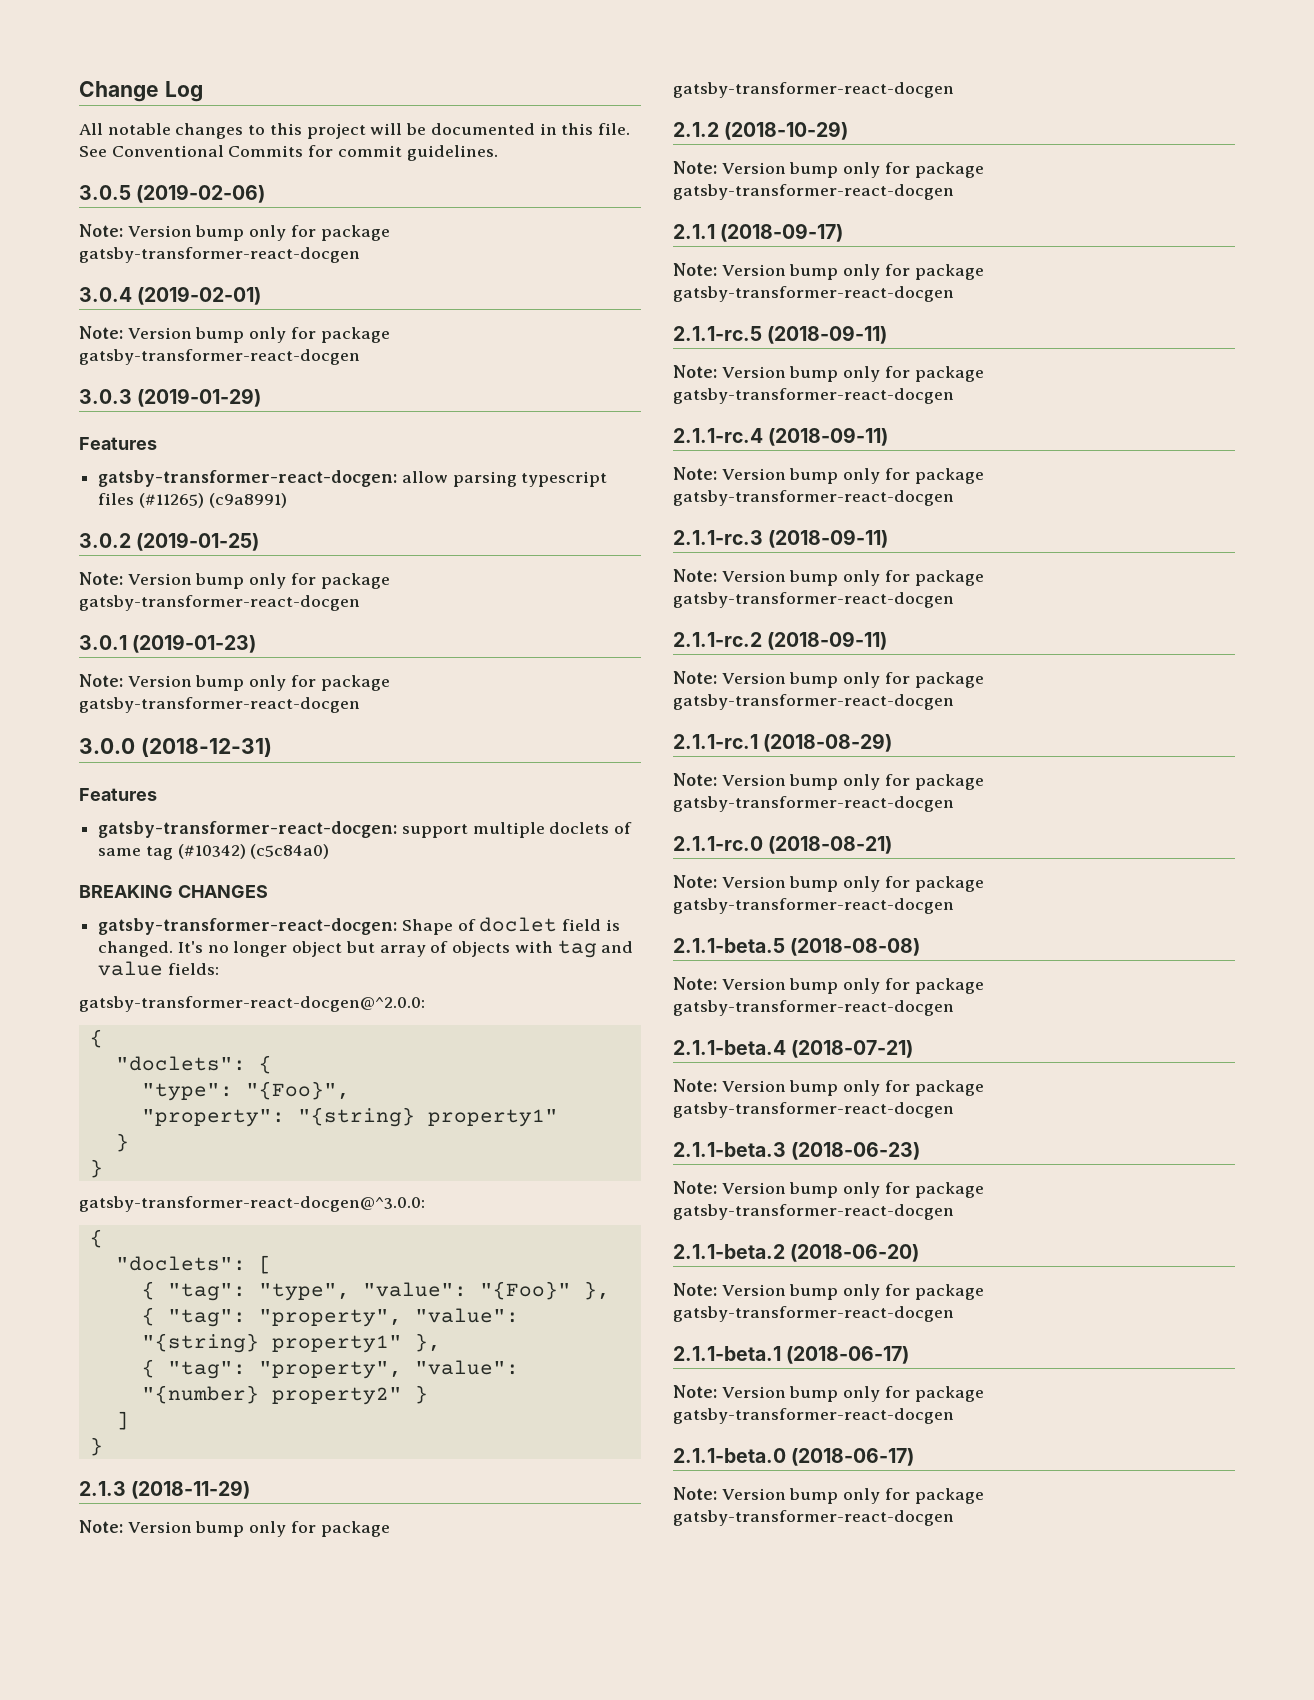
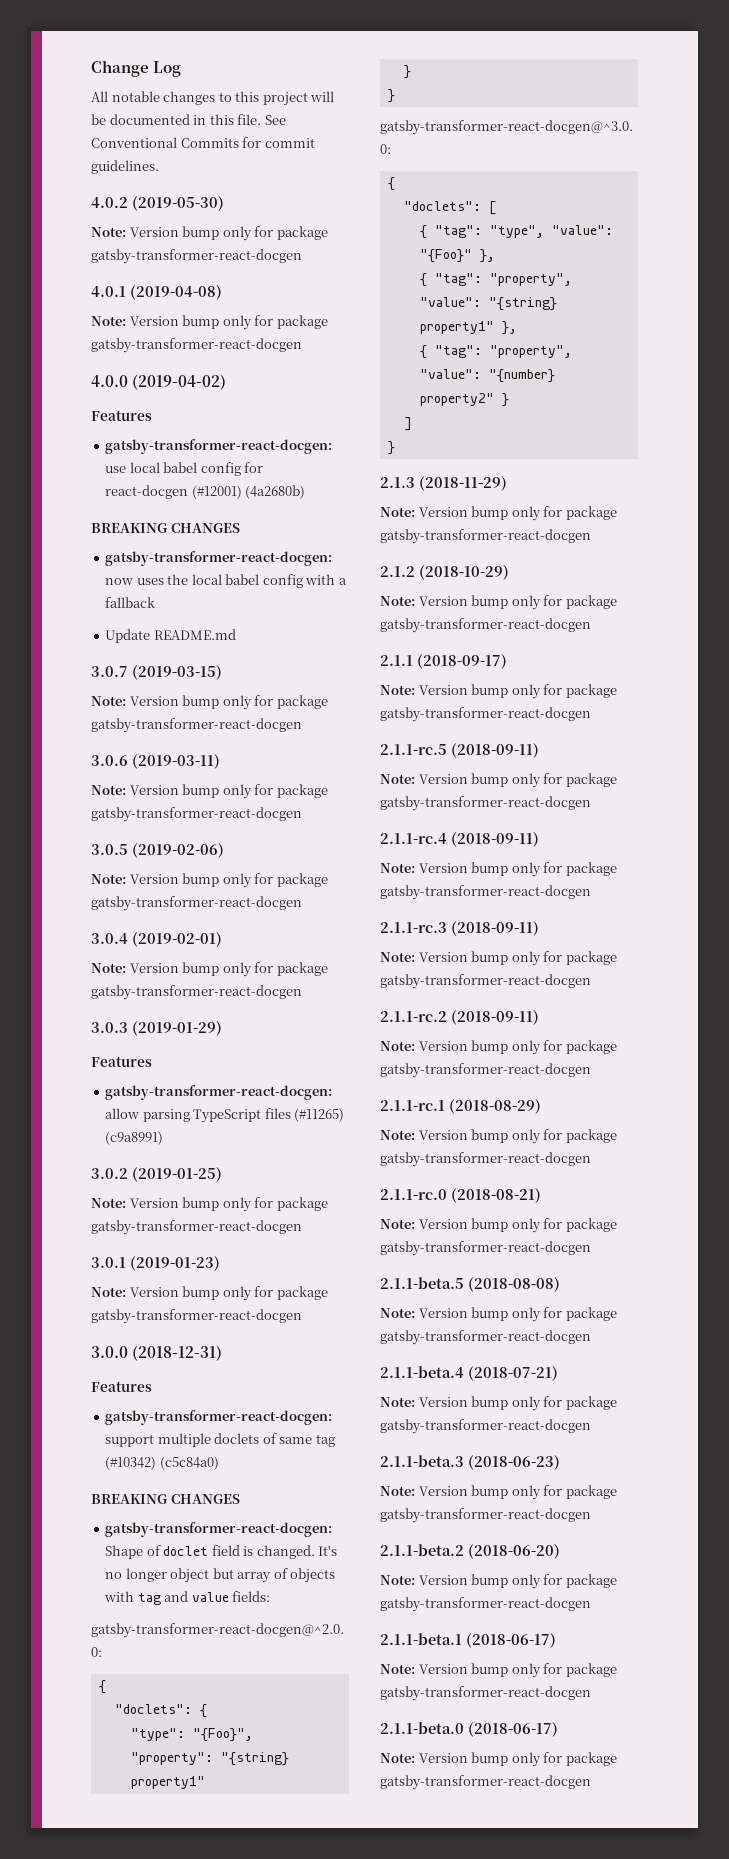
+ 4.0.2 (2019-05-30)
+ Note: Version bump only for package gatsby-transformer-react-docgen
+ 4.0.1 (2019-04-08)
+ Note: Version bump only for package gatsby-transformer-react-docgen
+ 4.0.0 (2019-04-02)
+ Features
+ gatsby-transformer-react-docgen: use local babel config for react-docgen (#12001) (4a2680b)
+ BREAKING CHANGES
+ gatsby-transformer-react-docgen: now uses the local babel config with a fallback
+ Update README.md
+ 3.0.7 (2019-03-15)
+ Note: Version bump only for package gatsby-transformer-react-docgen
+ 3.0.6 (2019-03-11)
+ Note: Version bump only for package gatsby-transformer-react-docgen
- gatsby-transformer-react-docgen: allow parsing typescript files (#11265) (c9a8991)
+ gatsby-transformer-react-docgen: allow parsing TypeScript files (#11265) (c9a8991)

